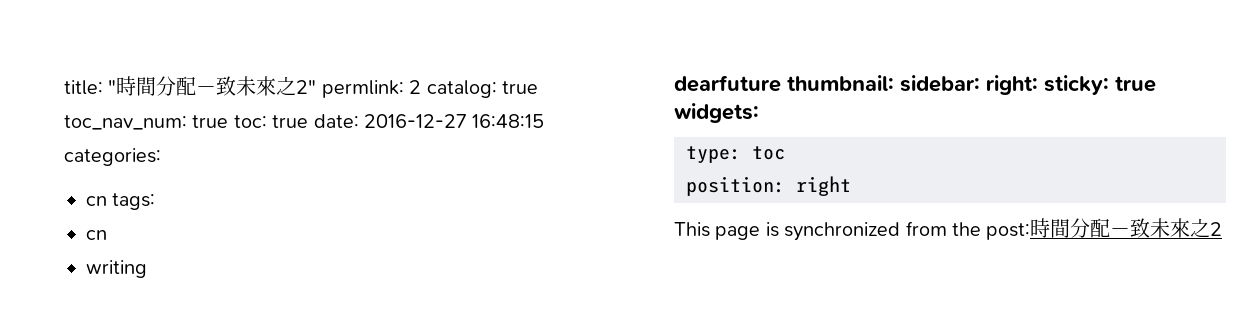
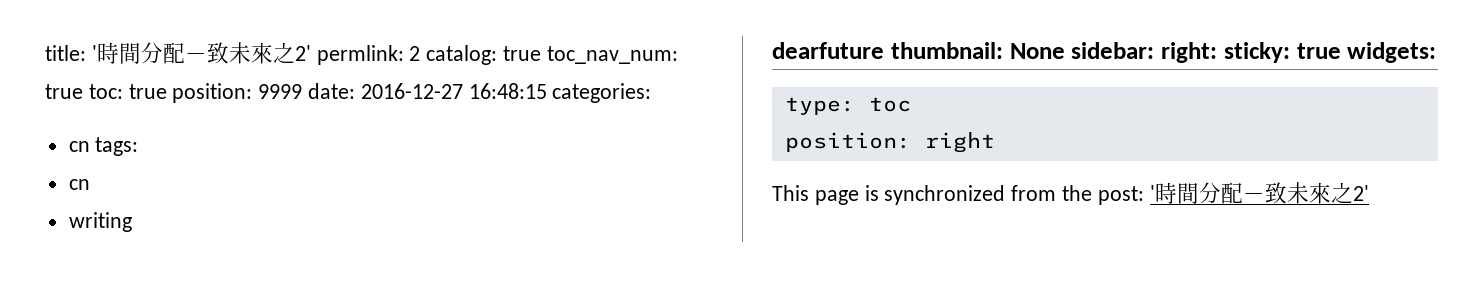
- title: "時間分配－致未來之2" permlink: 2 catalog: true toc_nav_num: true toc: true date: 2016-12-27 16:48:15 categories:
+ title: '時間分配－致未來之2' permlink: 2 catalog: true toc_nav_num: true toc: true position: 9999 date: 2016-12-27 16:48:15 categories:
- dearfuture thumbnail: sidebar: right: sticky: true widgets:
+ dearfuture thumbnail: None sidebar: right: sticky: true widgets:
- This page is synchronized from the post:時間分配－致未來之2
+ This page is synchronized from the post: '時間分配－致未來之2'

